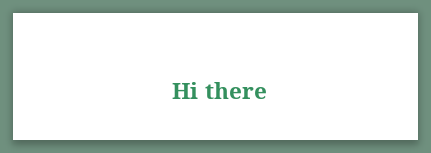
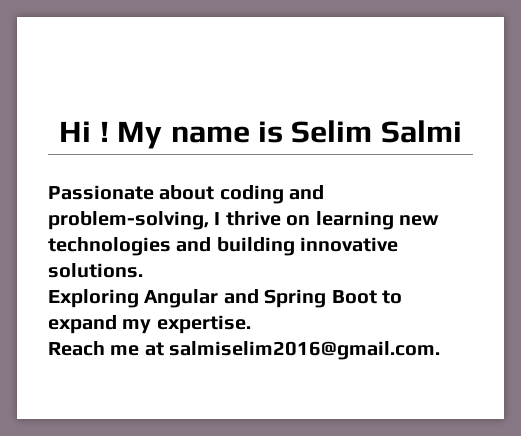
- Hi there
+ Hi ! My name is Selim Salmi
+ Passionate about coding and problem-solving, I thrive on learning new technologies and building innovative solutions.
+ Exploring Angular and Spring Boot to expand my expertise.
+ Reach me at salmiselim2016@gmail.com.

